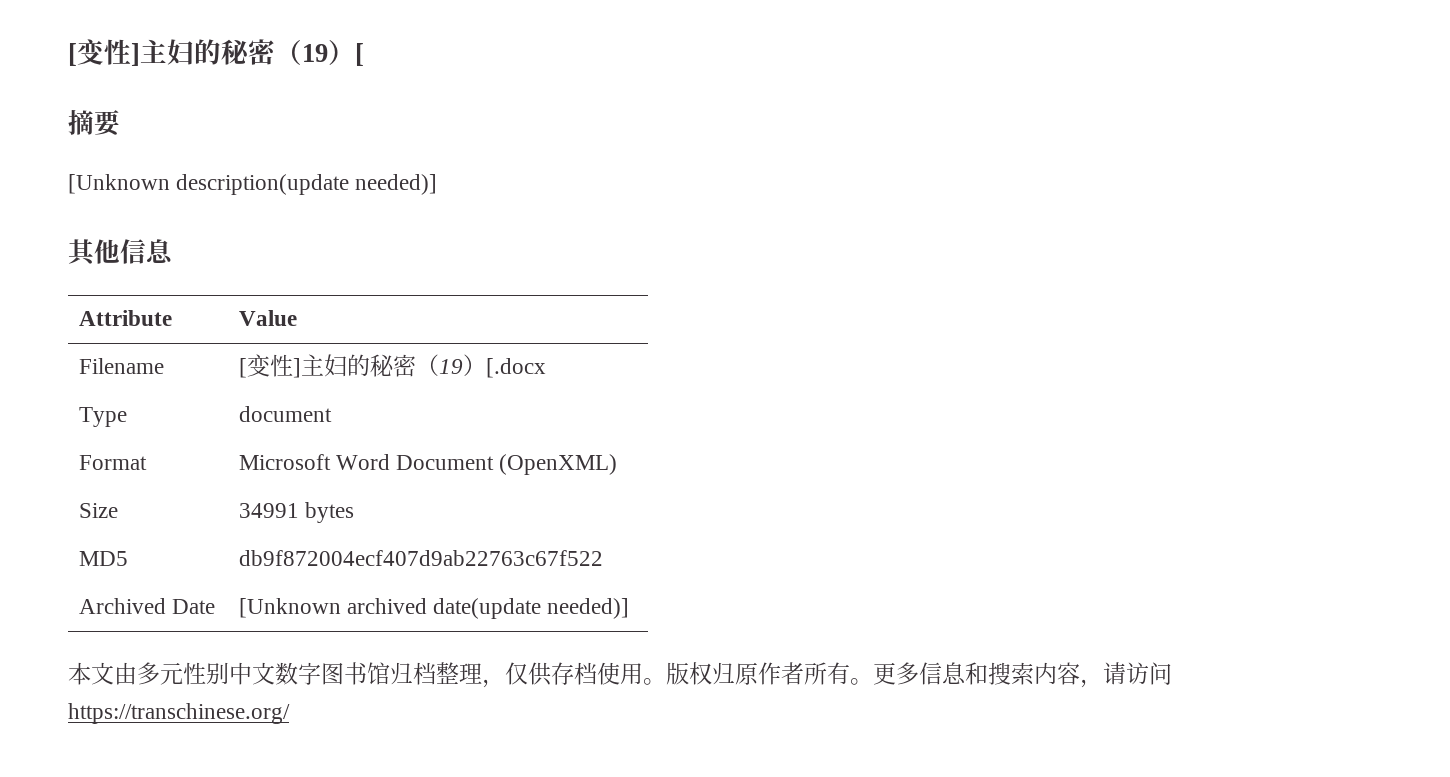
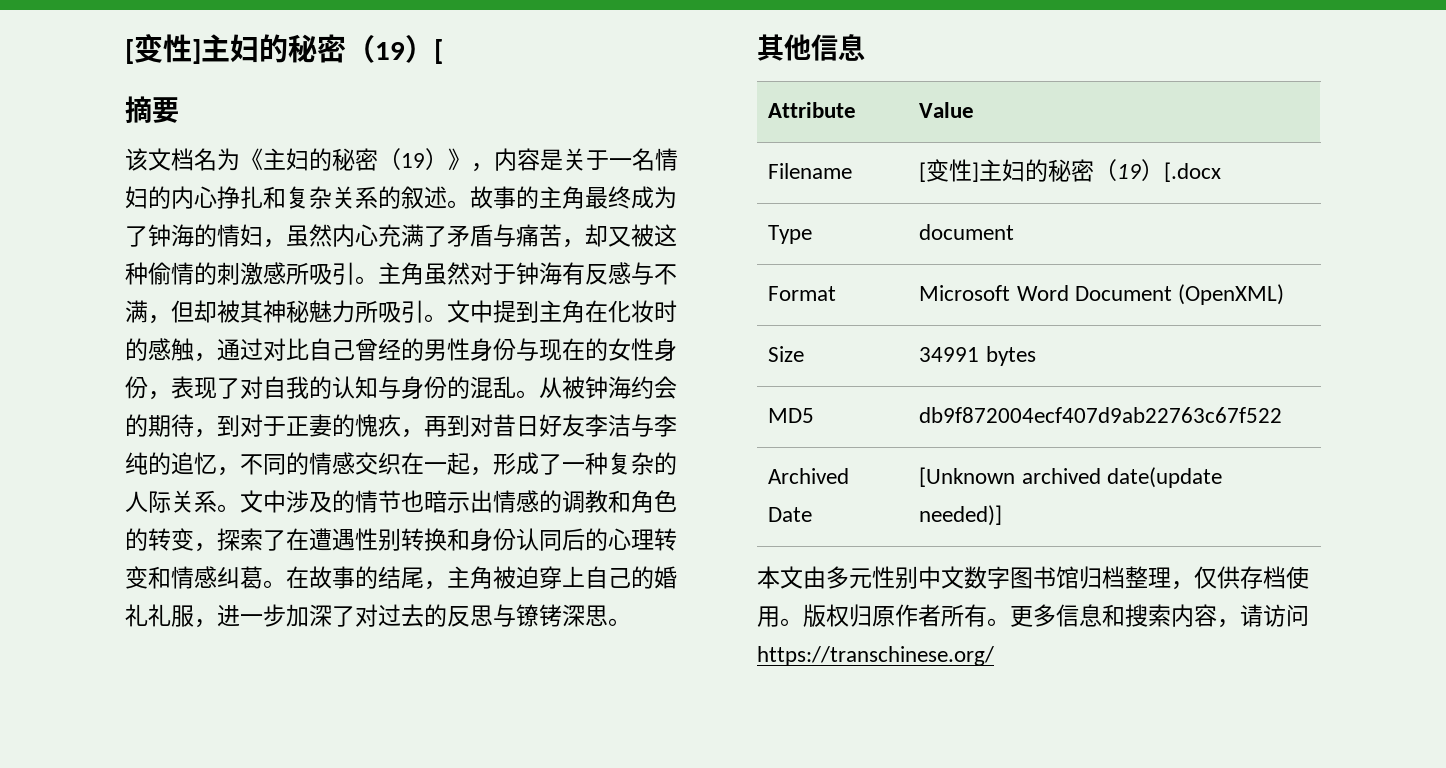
- [Unknown description(update needed)]
+ 该文档名为《主妇的秘密（19）》，内容是关于一名情妇的内心挣扎和复杂关系的叙述。故事的主角最终成为了钟海的情妇，虽然内心充满了矛盾与痛苦，却又被这种偷情的刺激感所吸引。主角虽然对于钟海有反感与不满，但却被其神秘魅力所吸引。文中提到主角在化妆时的感触，通过对比自己曾经的男性身份与现在的女性身份，表现了对自我的认知与身份的混乱。从被钟海约会的期待，到对于正妻的愧疚，再到对昔日好友李洁与李纯的追忆，不同的情感交织在一起，形成了一种复杂的人际关系。文中涉及的情节也暗示出情感的调教和角色的转变，探索了在遭遇性别转换和身份认同后的心理转变和情感纠葛。在故事的结尾，主角被迫穿上自己的婚礼礼服，进一步加深了对过去的反思与镣铐深思。

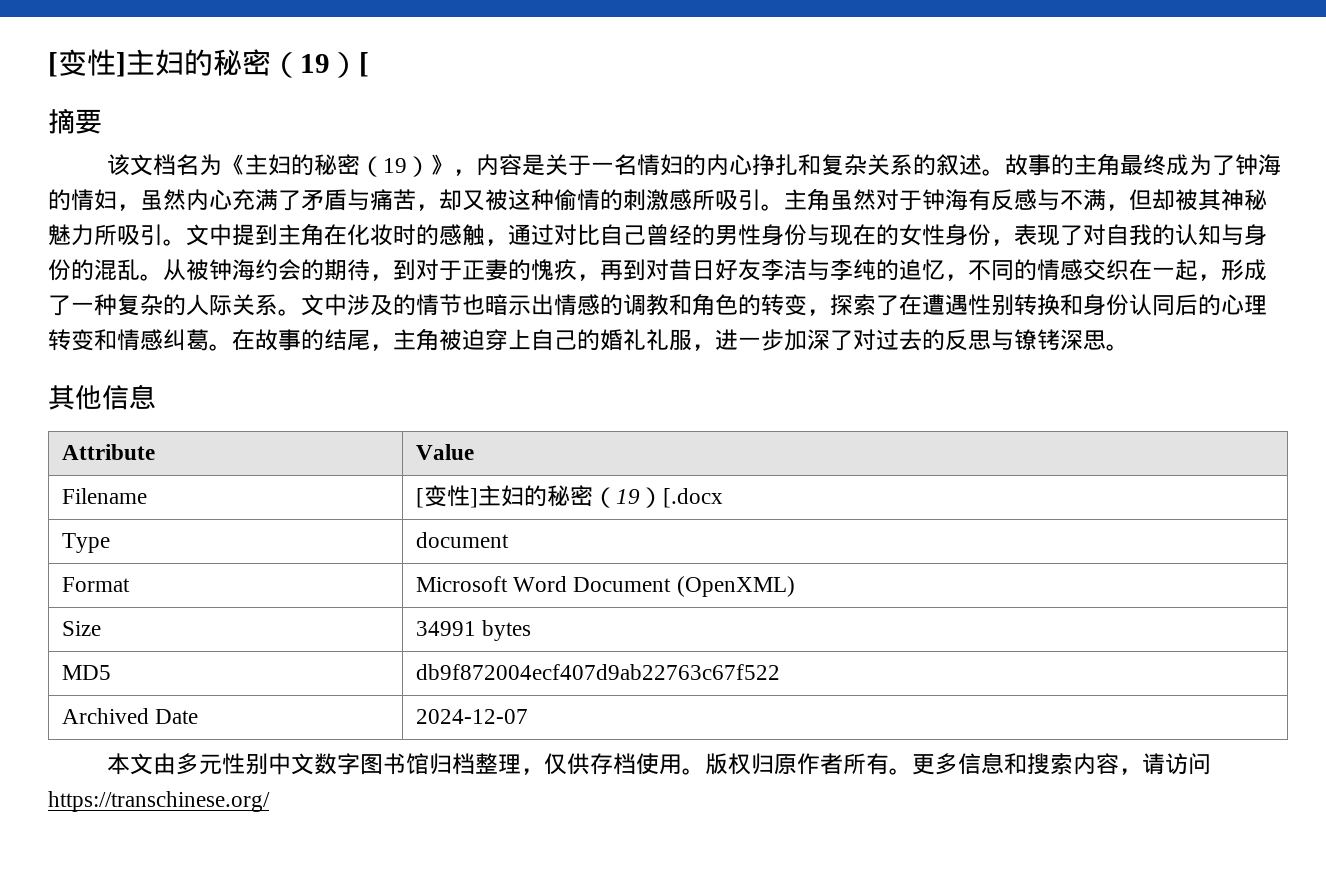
- Archived Date | [Unknown archived date(update needed)]
+ Archived Date | 2024-12-07

